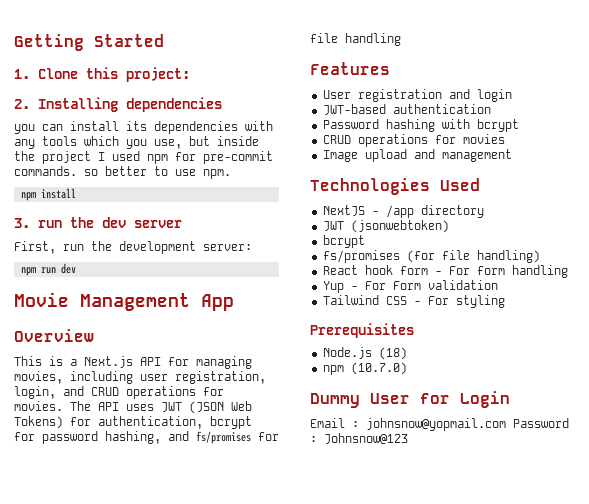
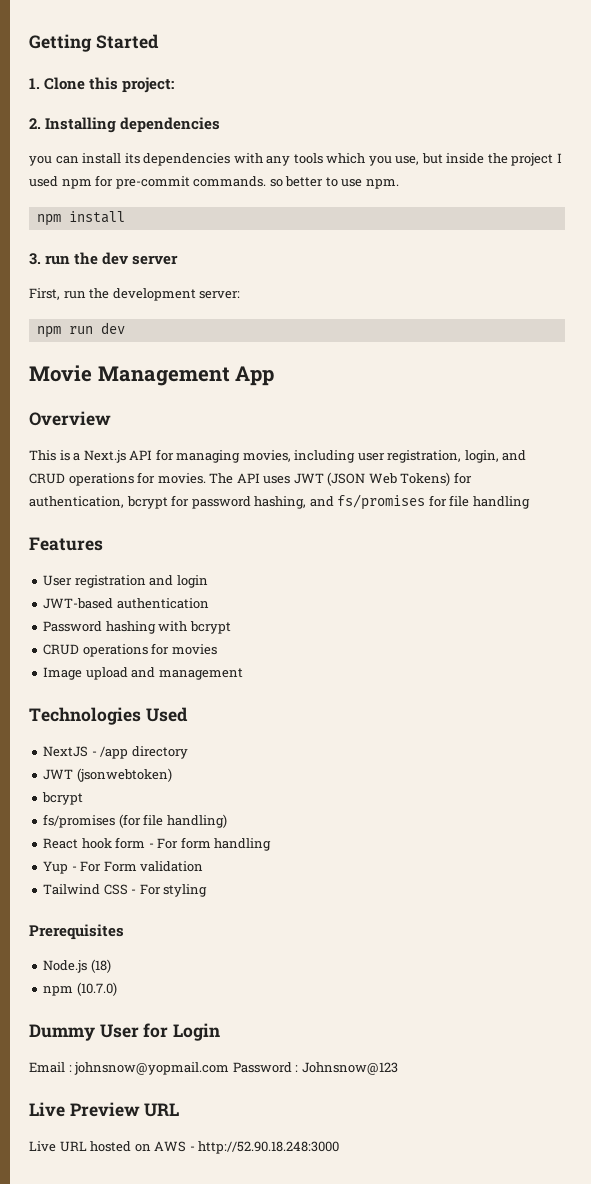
+ Live Preview URL
+ Live URL hosted on AWS - http://52.90.18.248:3000

